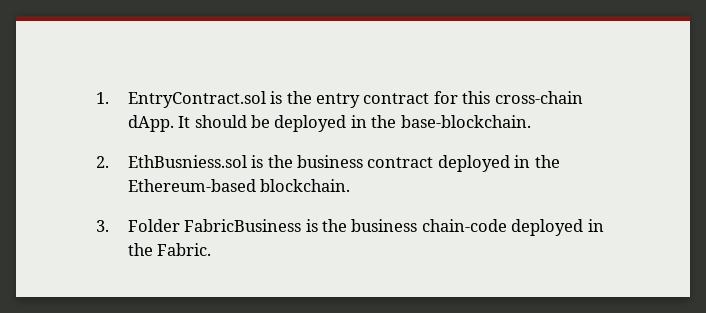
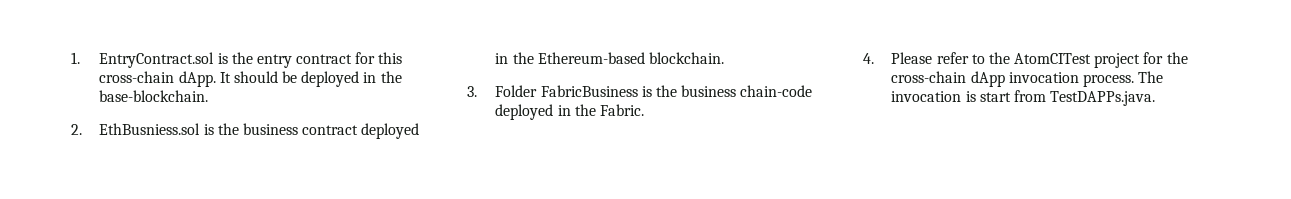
+ 4. Please refer to the AtomCITest project for the cross-chain dApp invocation process. The invocation is start from TestDAPPs.java.

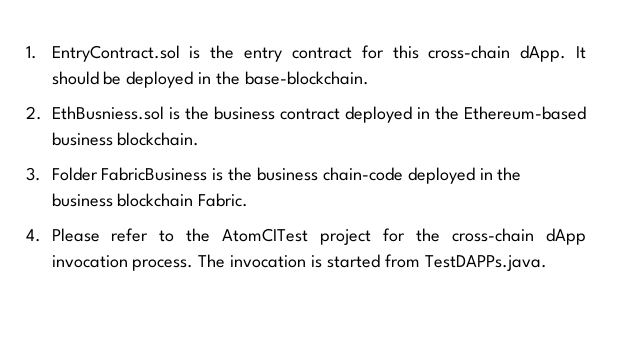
- 2. EthBusniess.sol is the business contract deployed in the Ethereum-based blockchain.
+ 2. EthBusniess.sol is the business contract deployed in the Ethereum-based business blockchain.
- 3. Folder FabricBusiness is the business chain-code deployed in the Fabric.
+ 3. Folder FabricBusiness is the business chain-code deployed in the business blockchain Fabric.
- The invocation is start from TestDAPPs.java.
+ The invocation is started from TestDAPPs.java.

